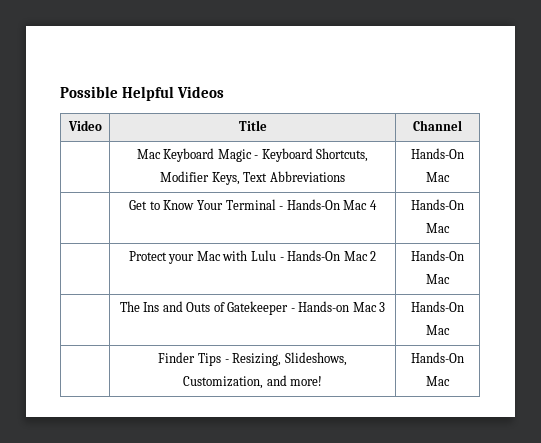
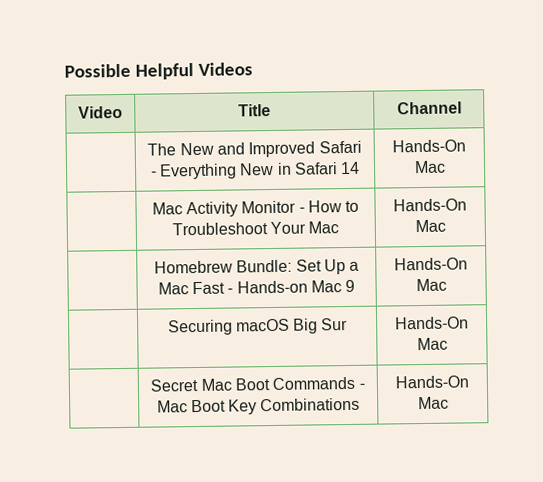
- | Mac Keyboard Magic - Keyboard Shortcuts, Modifier Keys, Text Abbreviations | Hands-On Mac
- | Get to Know Your Terminal - Hands-On Mac 4 | Hands-On Mac
- | Protect your Mac with Lulu - Hands-On Mac 2 | Hands-On Mac
- | The Ins and Outs of Gatekeeper - Hands-on Mac 3 | Hands-On Mac
- | Finder Tips - Resizing, Slideshows, Customization, and more! | Hands-On Mac
+ | The New and Improved Safari - Everything New in Safari 14 | Hands-On Mac
+ | Mac Activity Monitor - How to Troubleshoot Your Mac | Hands-On Mac
+ | Homebrew Bundle: Set Up a Mac Fast - Hands-on Mac 9 | Hands-On Mac
+ | Securing macOS Big Sur | Hands-On Mac
+ | Secret Mac Boot Commands - Mac Boot Key Combinations | Hands-On Mac

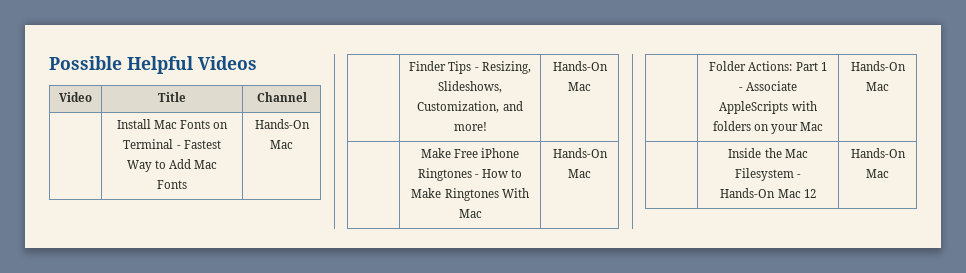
- | The New and Improved Safari - Everything New in Safari 14 | Hands-On Mac
- | Mac Activity Monitor - How to Troubleshoot Your Mac | Hands-On Mac
- | Homebrew Bundle: Set Up a Mac Fast - Hands-on Mac 9 | Hands-On Mac
- | Securing macOS Big Sur | Hands-On Mac
- | Secret Mac Boot Commands - Mac Boot Key Combinations | Hands-On Mac
+ | Install Mac Fonts on Terminal - Fastest Way to Add Mac Fonts | Hands-On Mac
+ | Finder Tips - Resizing, Slideshows, Customization, and more! | Hands-On Mac
+ | Make Free iPhone Ringtones - How to Make Ringtones With Mac | Hands-On Mac
+ | Folder Actions: Part 1 - Associate AppleScripts with folders on your Mac | Hands-On Mac
+ | Inside the Mac Filesystem - Hands-On Mac 12 | Hands-On Mac

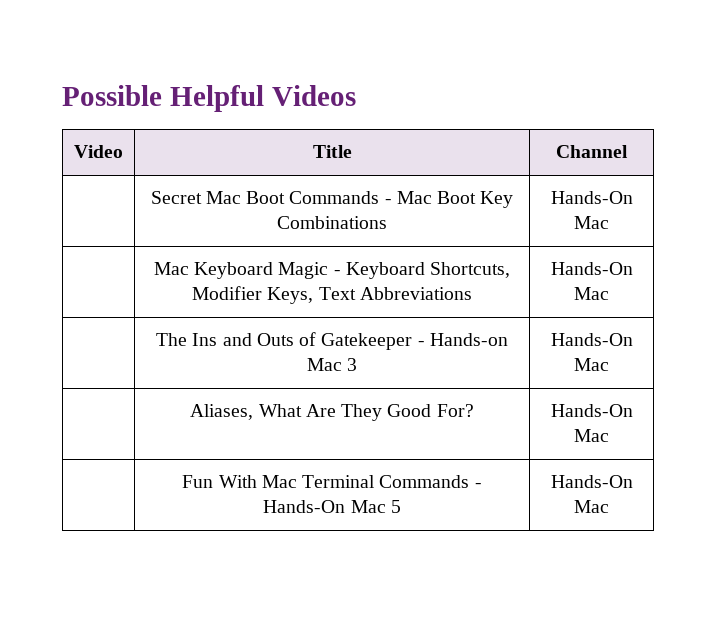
- | Install Mac Fonts on Terminal - Fastest Way to Add Mac Fonts | Hands-On Mac
- | Finder Tips - Resizing, Slideshows, Customization, and more! | Hands-On Mac
- | Make Free iPhone Ringtones - How to Make Ringtones With Mac | Hands-On Mac
- | Folder Actions: Part 1 - Associate AppleScripts with folders on your Mac | Hands-On Mac
- | Inside the Mac Filesystem - Hands-On Mac 12 | Hands-On Mac
+ | Secret Mac Boot Commands - Mac Boot Key Combinations | Hands-On Mac
+ | Mac Keyboard Magic - Keyboard Shortcuts, Modifier Keys, Text Abbreviations | Hands-On Mac
+ | The Ins and Outs of Gatekeeper - Hands-on Mac 3 | Hands-On Mac
+ | Aliases, What Are They Good For? | Hands-On Mac
+ | Fun With Mac Terminal Commands - Hands-On Mac 5 | Hands-On Mac

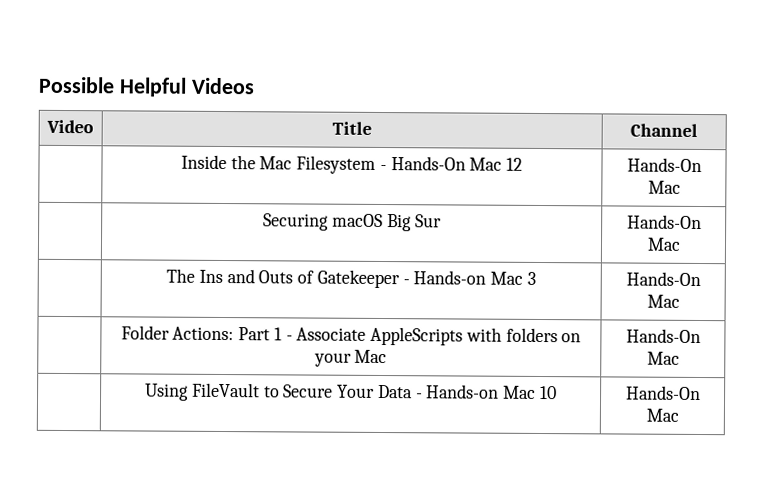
- | Secret Mac Boot Commands - Mac Boot Key Combinations | Hands-On Mac
- | Mac Keyboard Magic - Keyboard Shortcuts, Modifier Keys, Text Abbreviations | Hands-On Mac
+ | Inside the Mac Filesystem - Hands-On Mac 12 | Hands-On Mac
+ | Securing macOS Big Sur | Hands-On Mac
- | Aliases, What Are They Good For? | Hands-On Mac
- | Fun With Mac Terminal Commands - Hands-On Mac 5 | Hands-On Mac
+ | Folder Actions: Part 1 - Associate AppleScripts with folders on your Mac | Hands-On Mac
+ | Using FileVault to Secure Your Data - Hands-on Mac 10 | Hands-On Mac

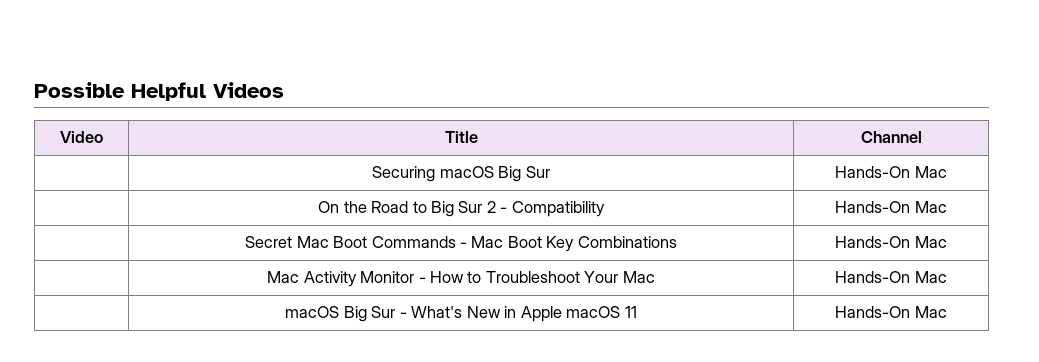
- | Inside the Mac Filesystem - Hands-On Mac 12 | Hands-On Mac
- | The Ins and Outs of Gatekeeper - Hands-on Mac 3 | Hands-On Mac
- | Folder Actions: Part 1 - Associate AppleScripts with folders on your Mac | Hands-On Mac
- | Using FileVault to Secure Your Data - Hands-on Mac 10 | Hands-On Mac
+ | On the Road to Big Sur 2 - Compatibility | Hands-On Mac
+ | Secret Mac Boot Commands - Mac Boot Key Combinations | Hands-On Mac
+ | Mac Activity Monitor - How to Troubleshoot Your Mac | Hands-On Mac
+ | macOS Big Sur - What's New in Apple macOS 11 | Hands-On Mac

